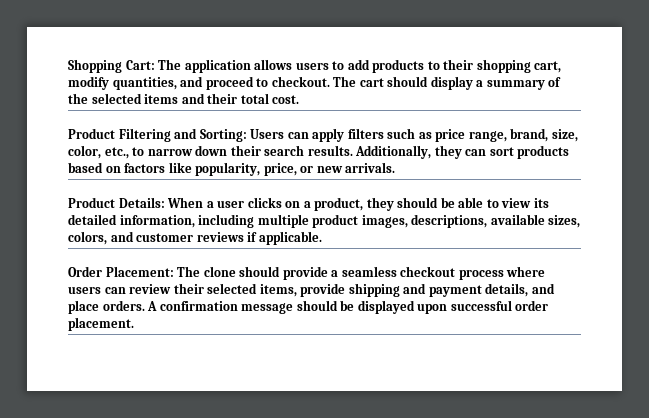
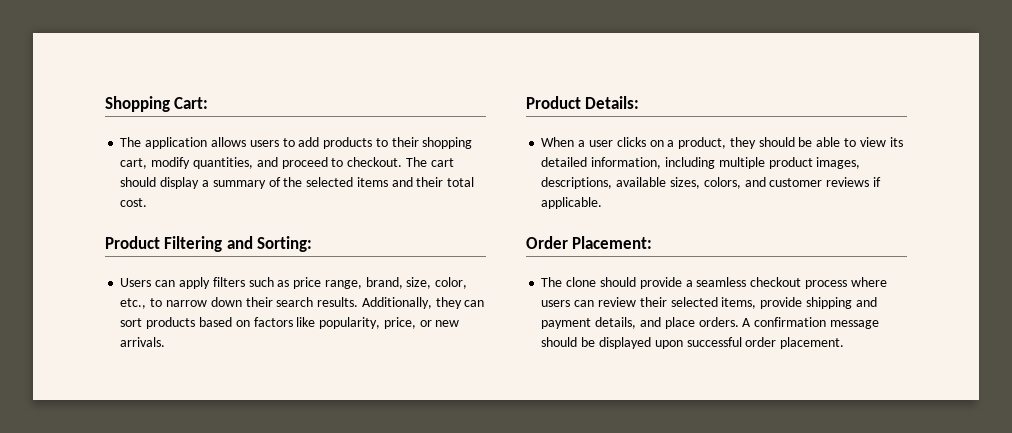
- Shopping Cart: The application allows users to add products to their shopping cart, modify quantities, and proceed to checkout.
+ Shopping Cart:
+ The application allows users to add products to their shopping cart, modify quantities, and proceed to checkout.
- Product Filtering and Sorting: Users can apply filters such as price range, brand, size, color, etc., to narrow down their search results.
+ Product Filtering and Sorting:
+ Users can apply filters such as price range, brand, size, color, etc., to narrow down their search results.
- Product Details: When a user clicks on a product, they should be able to view its detailed information, including multiple product images, descriptions, available sizes, colors, and customer reviews if applicable.
+ Product Details:
+ When a user clicks on a product, they should be able to view its detailed information, including multiple product images, descriptions, available sizes, colors, and customer reviews if applicable.
- Order Placement: The clone should provide a seamless checkout process where users can review their selected items, provide shipping and payment details, and place orders.
+ Order Placement:
+ The clone should provide a seamless checkout process where users can review their selected items, provide shipping and payment details, and place orders.

